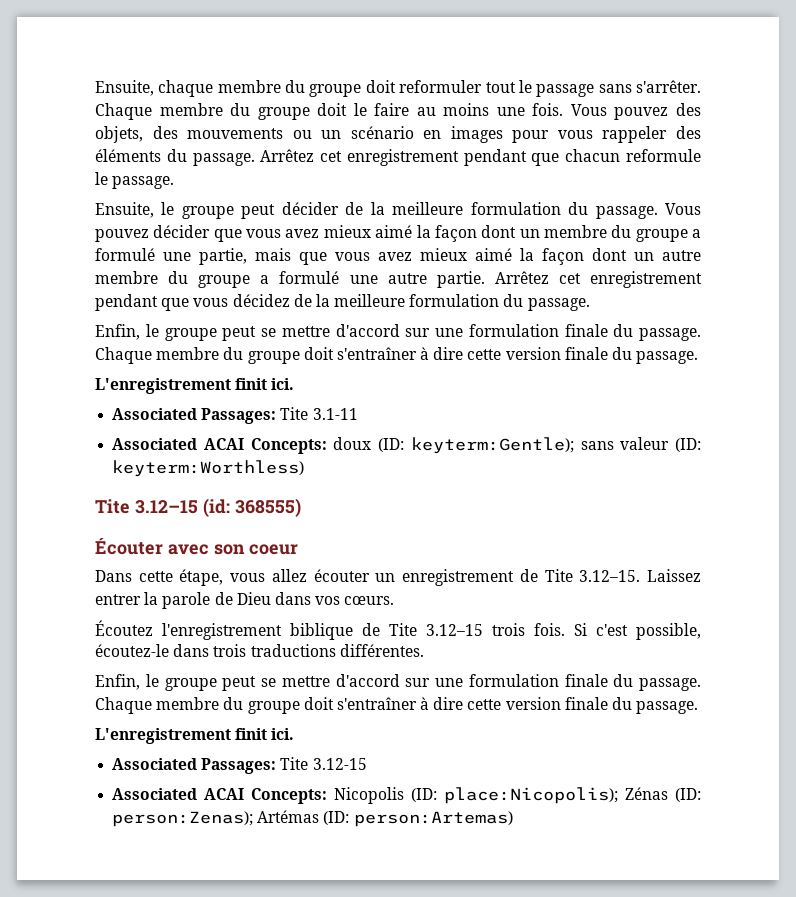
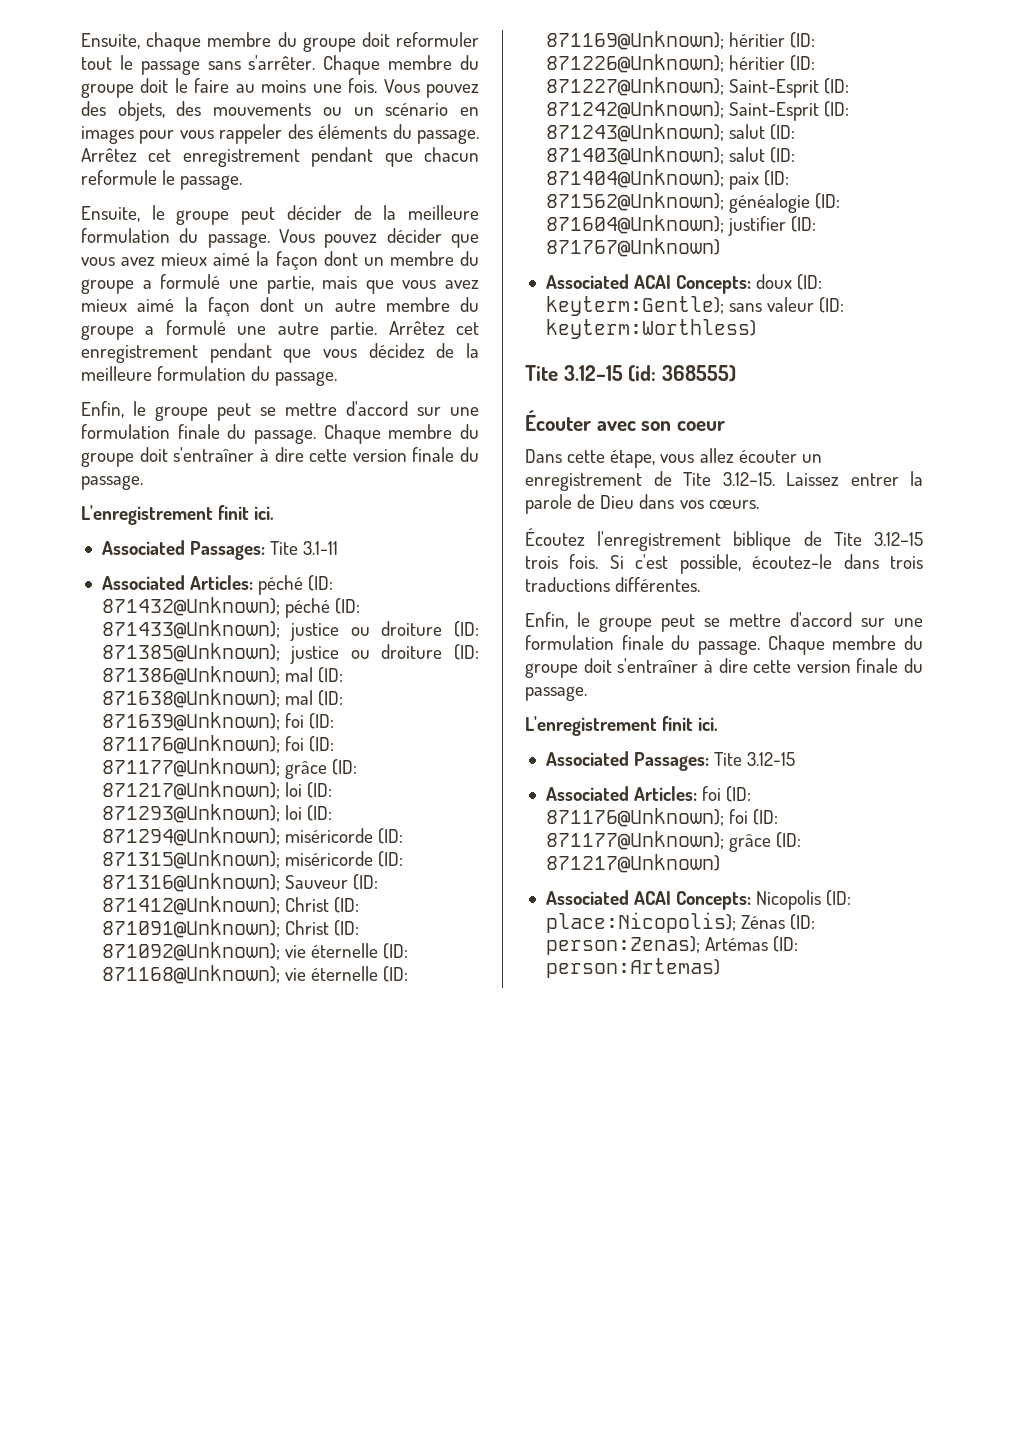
+ Associated Articles: péché (ID: 871432@Unknown); péché (ID: 871433@Unknown); justice ou droiture (ID: 871385@Unknown); justice ou droiture (ID: 871386@Unknown); mal (ID: 871638@Unknown); mal (ID: 871639@Unknown); foi (ID: 871176@Unknown); foi (ID: 871177@Unknown); grâce (ID: 871217@Unknown); loi (ID: 871293@Unknown); loi (ID: 871294@Unknown); miséricorde (ID: 871315@Unknown); miséricorde (ID: 871316@Unknown); Sauveur (ID: 871412@Unknown); Christ (ID: 871091@Unknown); Christ (ID: 871092@Unknown); vie éternelle (ID: 871168@Unknown); vie éternelle (ID: 871169@Unknown); héritier (ID: 871226@Unknown); héritier (ID: 871227@Unknown); Saint-Esprit (ID: 871242@Unknown); Saint-Esprit (ID: 871243@Unknown); salut (ID: 871403@Unknown); salut (ID: 871404@Unknown); paix (ID: 871562@Unknown); généalogie (ID: 871604@Unknown); justifier (ID: 871767@Unknown)
+ Associated Articles: foi (ID: 871176@Unknown); foi (ID: 871177@Unknown); grâce (ID: 871217@Unknown)

